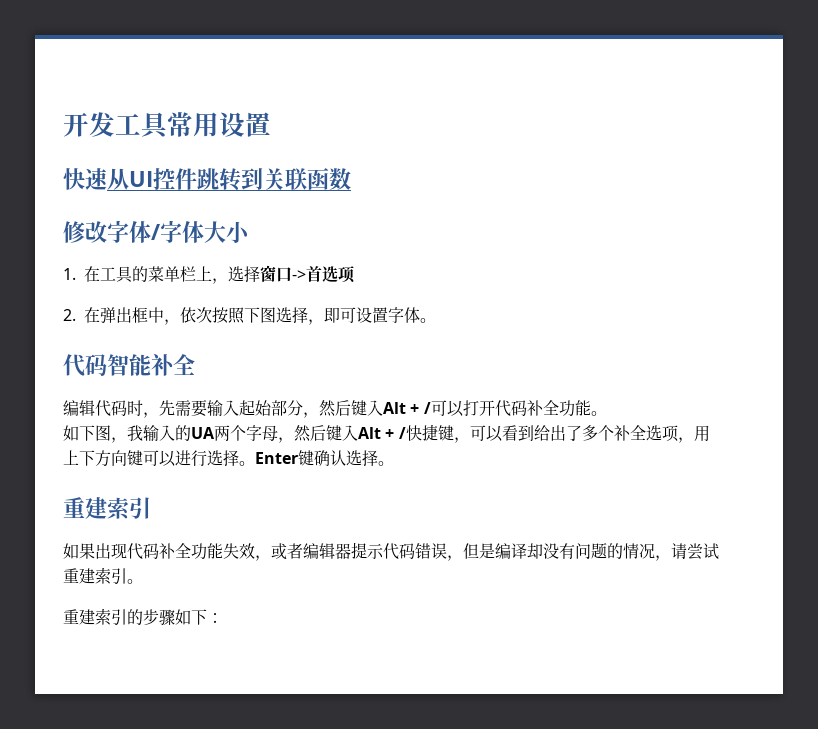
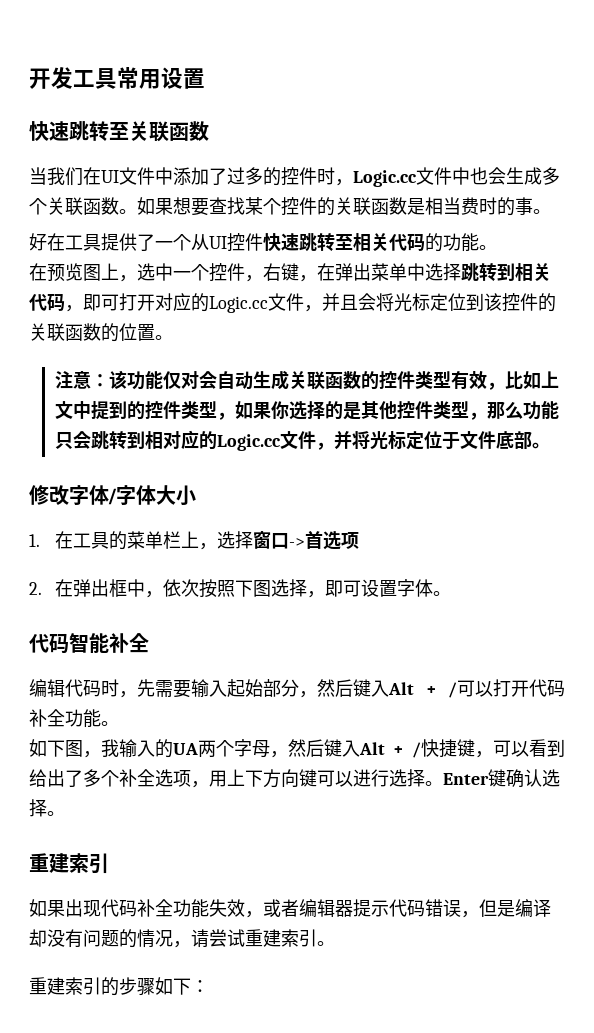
- 快速从UI控件跳转到关联函数
+ 快速跳转至关联函数
+ 当我们在UI文件中添加了过多的控件时，Logic.cc文件中也会生成多个关联函数。如果想要查找某个控件的关联函数是相当费时的事。
+ 好在工具提供了一个从UI控件快速跳转至相关代码的功能。
+ 在预览图上，选中一个控件，右键，在弹出菜单中选择跳转到相关代码，即可打开对应的Logic.cc文件，并且会将光标定位到该控件的关联函数的位置。
+ 注意：该功能仅对会自动生成关联函数的控件类型有效，比如上文中提到的控件类型，如果你选择的是其他控件类型，那么功能只会跳转到相对应的Logic.cc文件，并将光标定位于文件底部。

